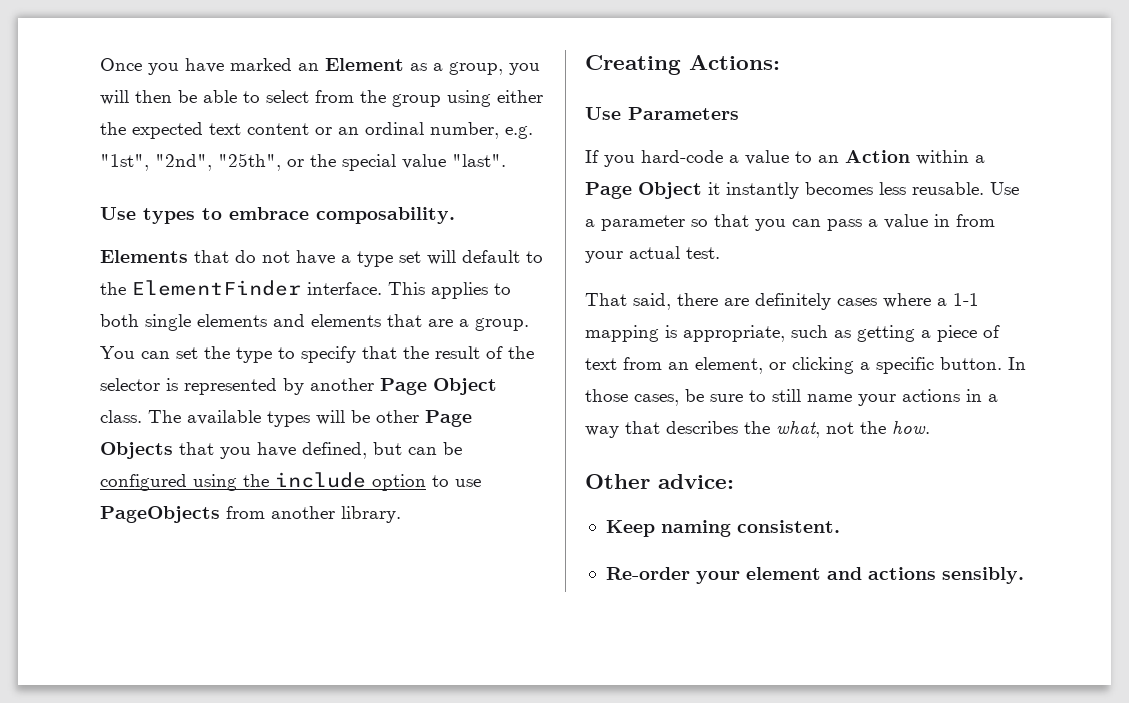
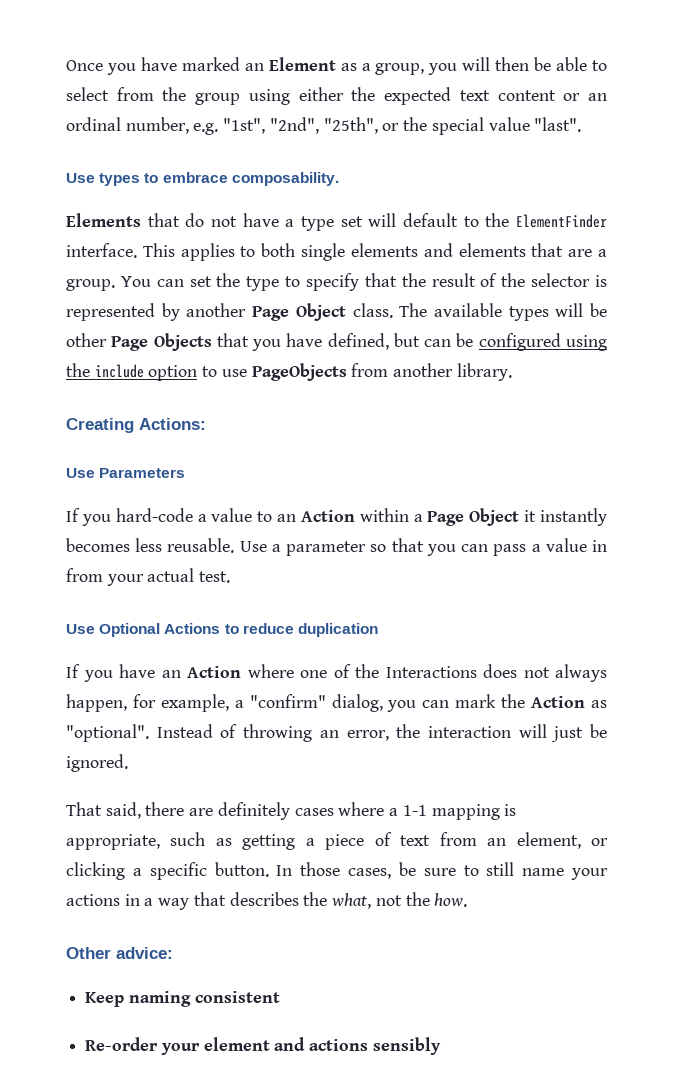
+ Use Optional Actions to reduce duplication
+ If you have an Action where one of the Interactions does not always happen, for example, a "confirm" dialog, you can mark the Action as "optional". Instead of throwing an error, the interaction will just be ignored.
- Keep naming consistent.
+ Keep naming consistent
- Re-order your element and actions sensibly.
+ Re-order your element and actions sensibly

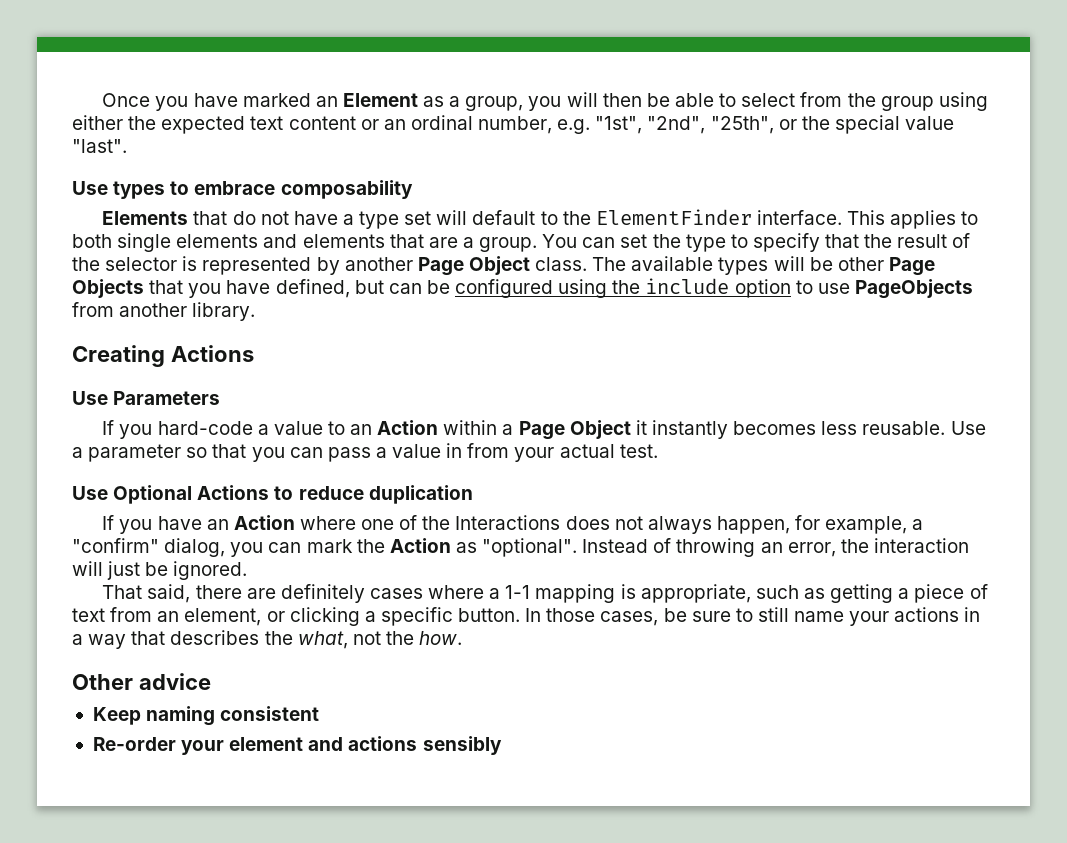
- Use types to embrace composability.
+ Use types to embrace composability
- Creating Actions:
+ Creating Actions
- Other advice:
+ Other advice

